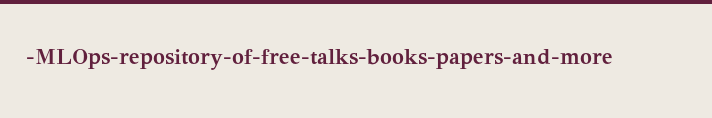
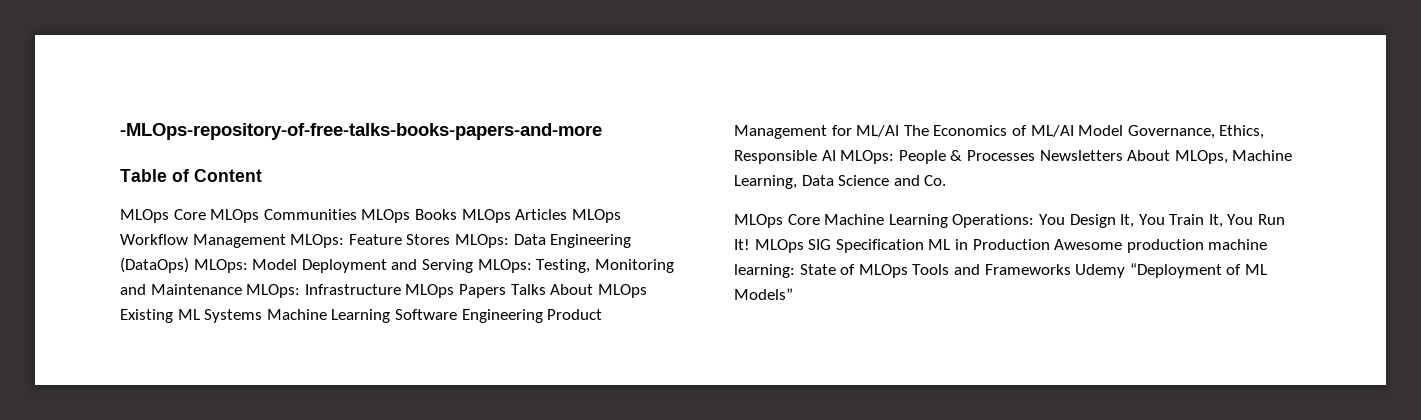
+ Table of Content
+ MLOps Core MLOps Communities MLOps Books MLOps Articles MLOps Workflow Management MLOps: Feature Stores MLOps: Data Engineering (DataOps) MLOps: Model Deployment and Serving MLOps: Testing, Monitoring and Maintenance MLOps: Infrastructure MLOps Papers Talks About MLOps Existing ML Systems Machine Learning Software Engineering Product Management for ML/AI The Economics of ML/AI Model Governance, Ethics, Responsible AI MLOps: People & Processes Newsletters About MLOps, Machine Learning, Data Science and Co.
+ MLOps Core Machine Learning Operations: You Design It, You Train It, You Run It! MLOps SIG Specification ML in Production Awesome production machine learning: State of MLOps Tools and Frameworks Udemy “Deployment of ML Models”

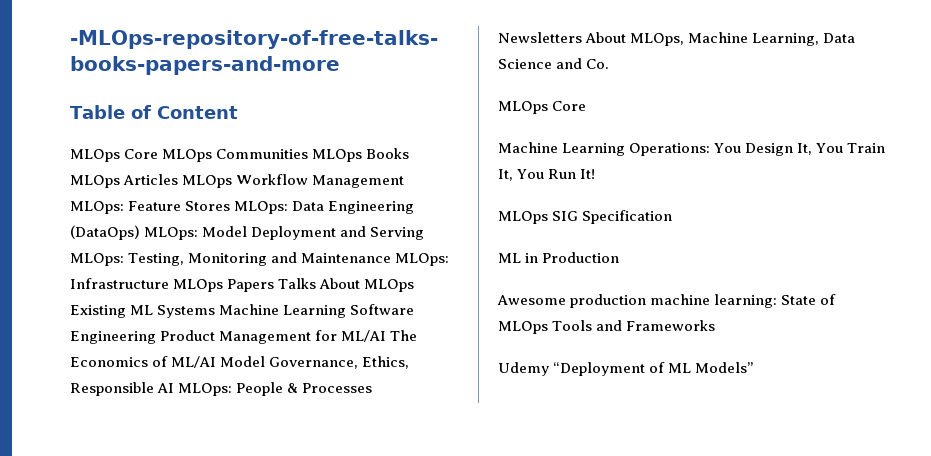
  People & Processes Newsletters About MLOps, Machine Learning, Data Science and Co.
- MLOps Core Machine Learning Operations:
+ MLOps Core
+ Machine Learning Operations:
- You Design It, You Train It, You Run It! MLOps SIG Specification ML in Production Awesome production machine learning:
+ You Design It, You Train It, You Run It!
+ MLOps SIG Specification
+ ML in Production
+ Awesome production machine learning:
- State of MLOps Tools and Frameworks Udemy “Deployment of ML Models”
+ State of MLOps Tools and Frameworks
+ Udemy “Deployment of ML Models”

